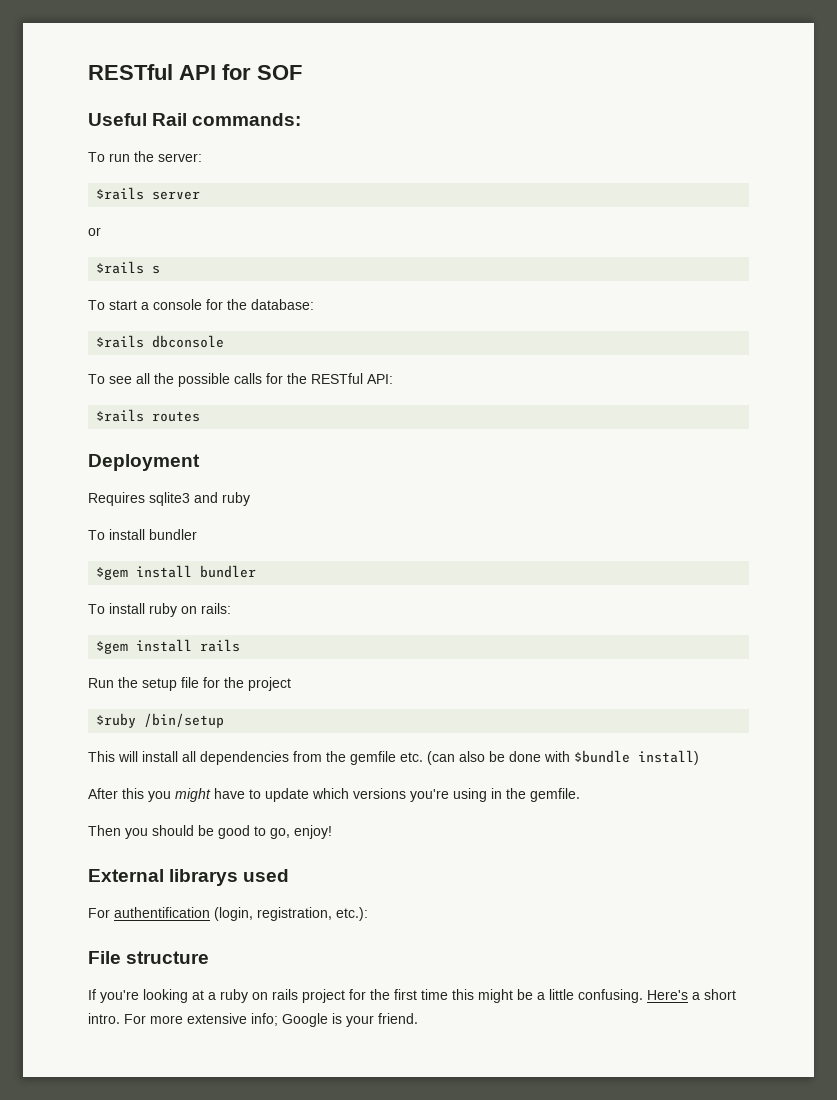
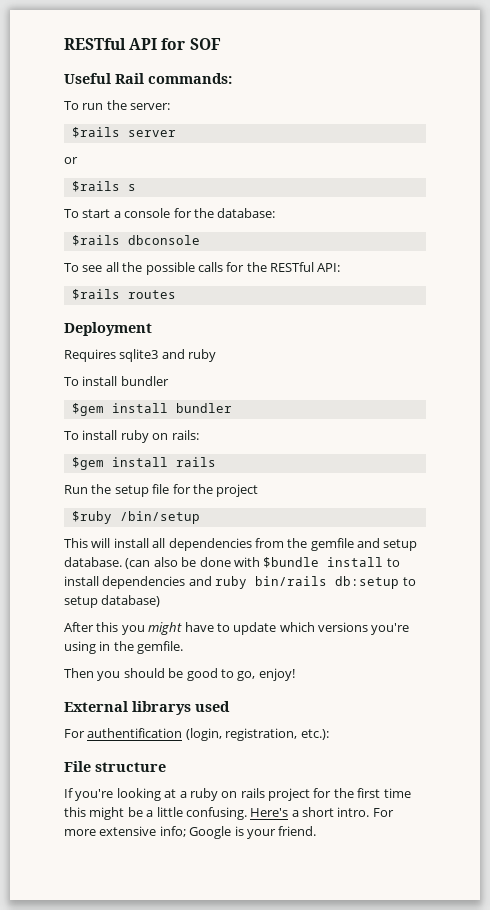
- This will install all dependencies from the gemfile etc. (can also be done with $bundle install)
+ This will install all dependencies from the gemfile and setup database. (can also be done with $bundle install to install dependencies and ruby bin/rails db:setup to setup database)

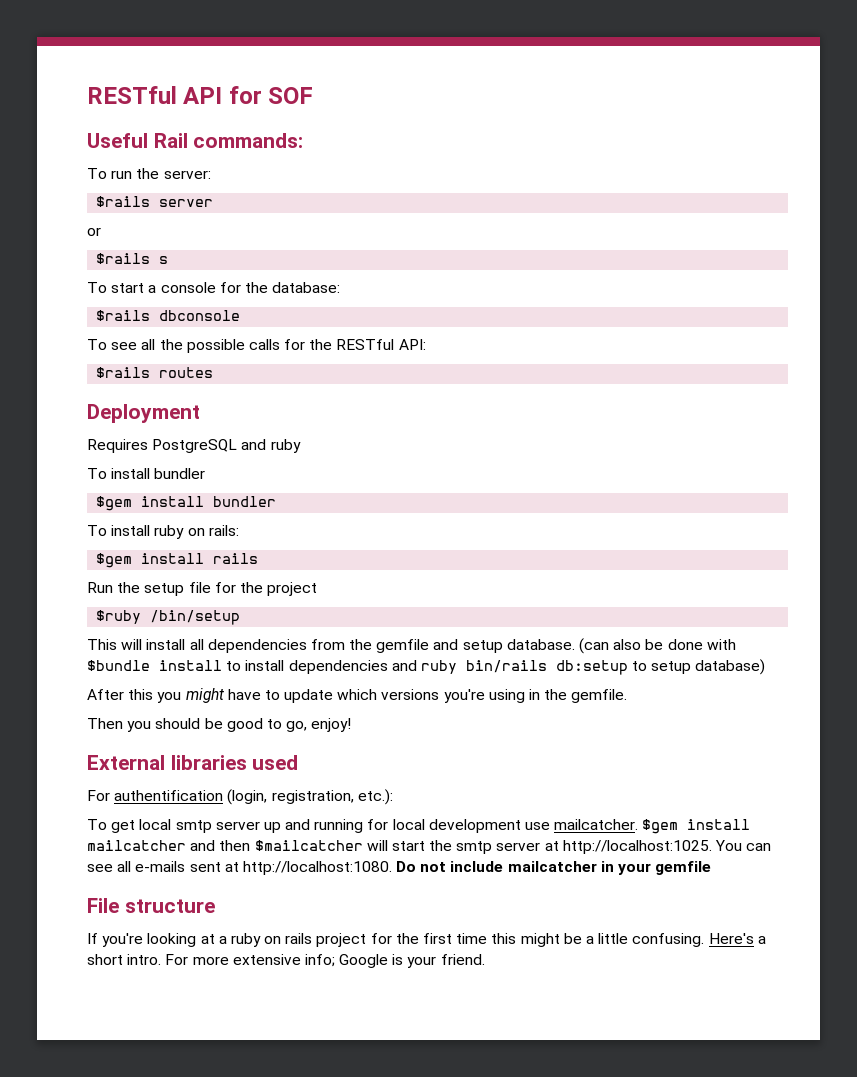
- Requires sqlite3 and ruby
+ Requires PostgreSQL and ruby
- External librarys used
+ External libraries used
+ To get local smtp server up and running for local development use mailcatcher. $gem install mailcatcher and then $mailcatcher will start the smtp server at http://localhost:1025. You can see all e-mails sent at http://localhost:1080. Do not include mailcatcher in your gemfile

